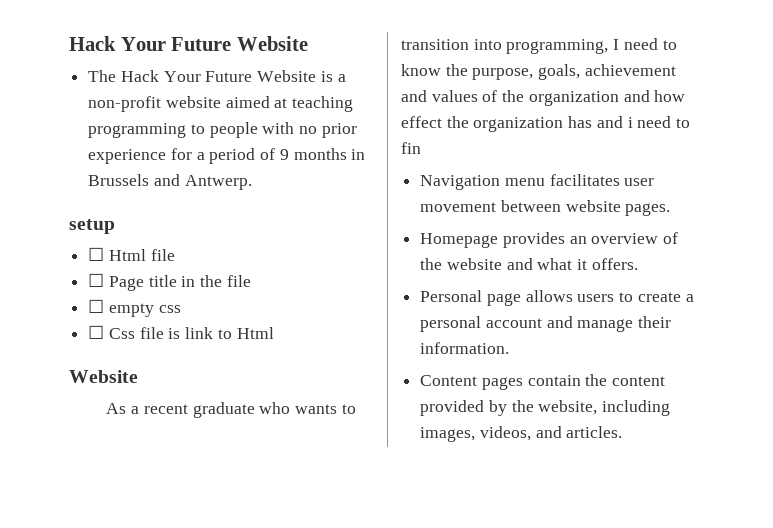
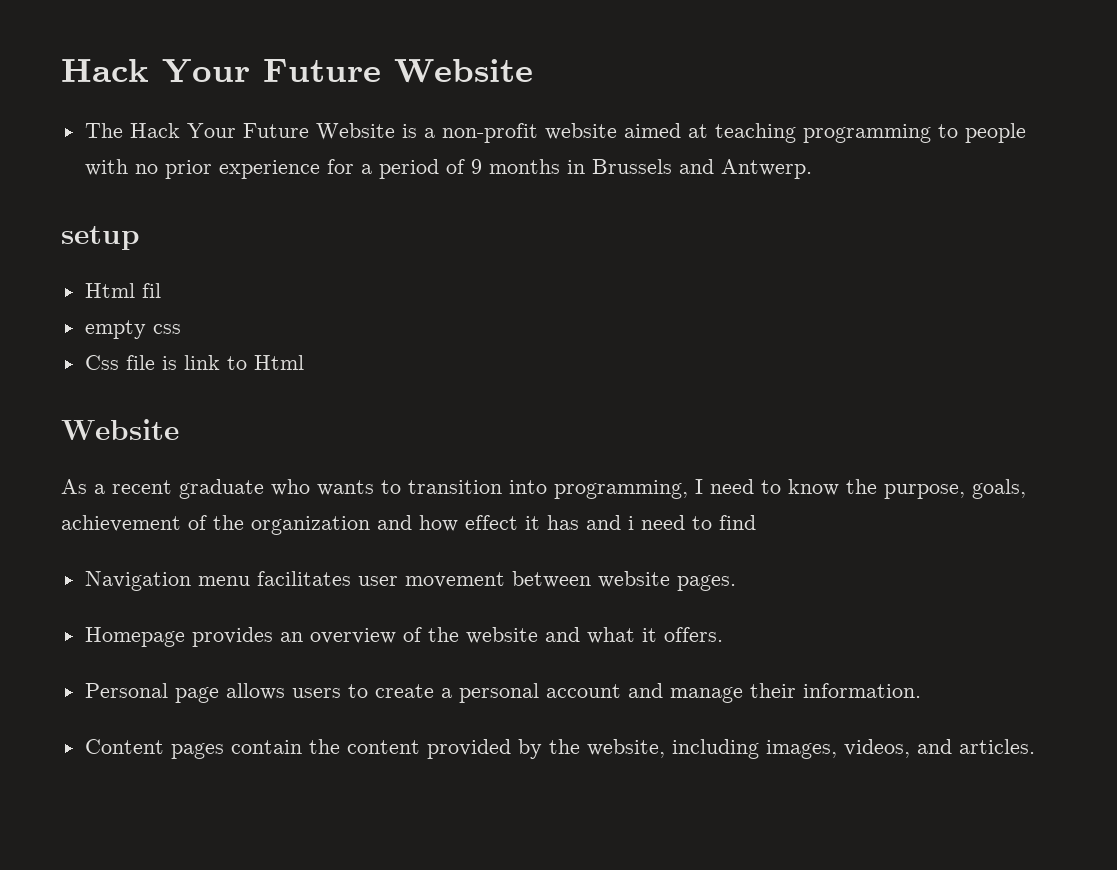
- ☐ Html file
- ☐ Page title in the file
- ☐ empty css
+ Html fil
+ empty css
- ☐ Css file is link to Html
+ Css file is link to Html
- As a recent graduate who wants to transition into programming, I need to know the purpose, goals, achievement and values of the organization and how effect the organization has and i need to fin
+ As a recent graduate who wants to transition into programming, I need to know the purpose, goals, achievement of the organization and how effect it has and i need to find

